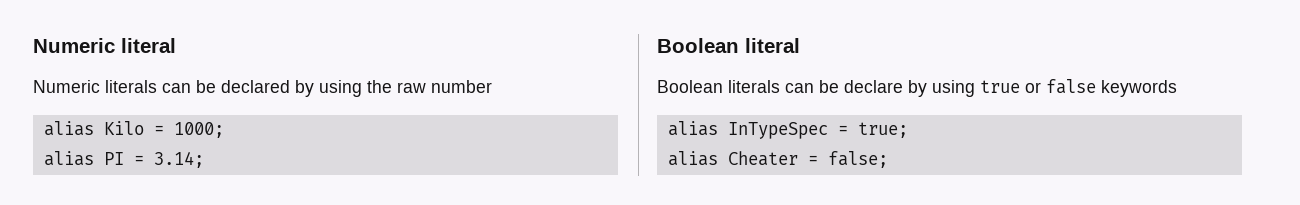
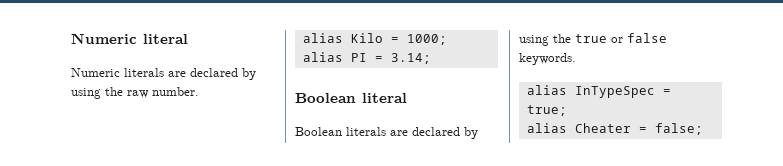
- Numeric literals can be declared by using the raw number
+ Numeric literals are declared by using the raw number.
- Boolean literals can be declare by using true or false keywords
+ Boolean literals are declared by using the true or false keywords.

